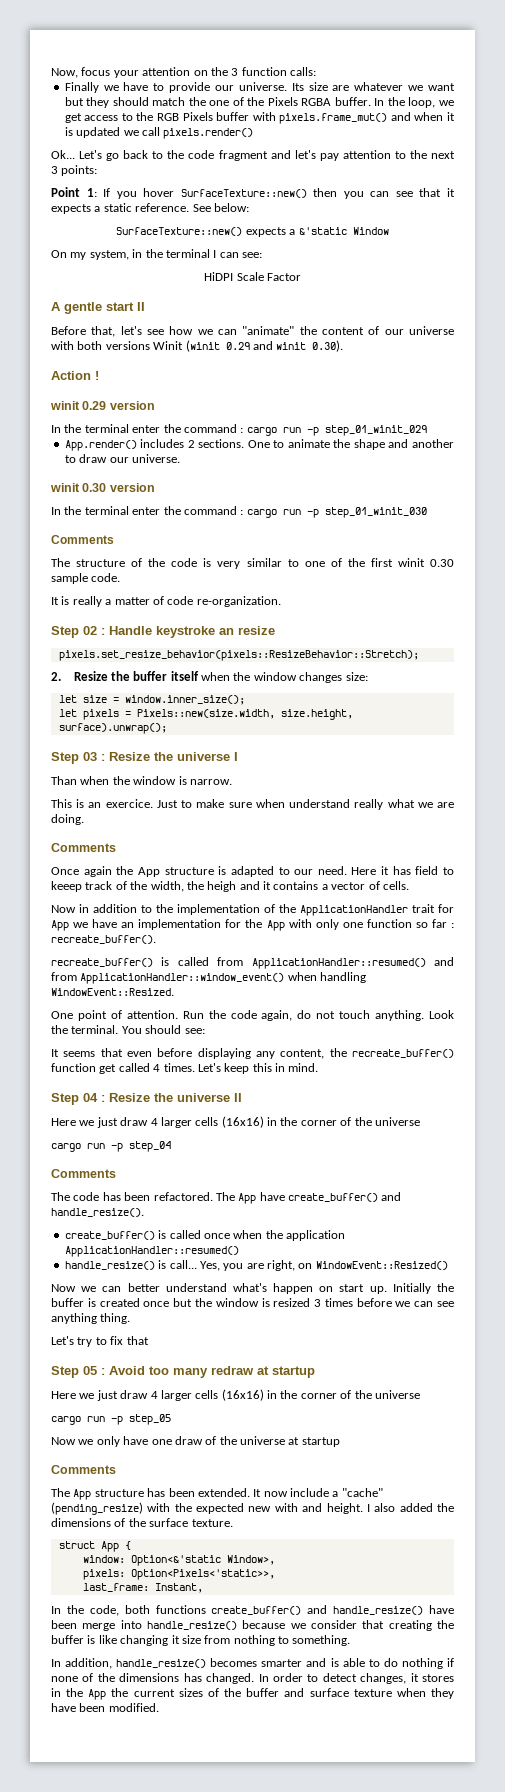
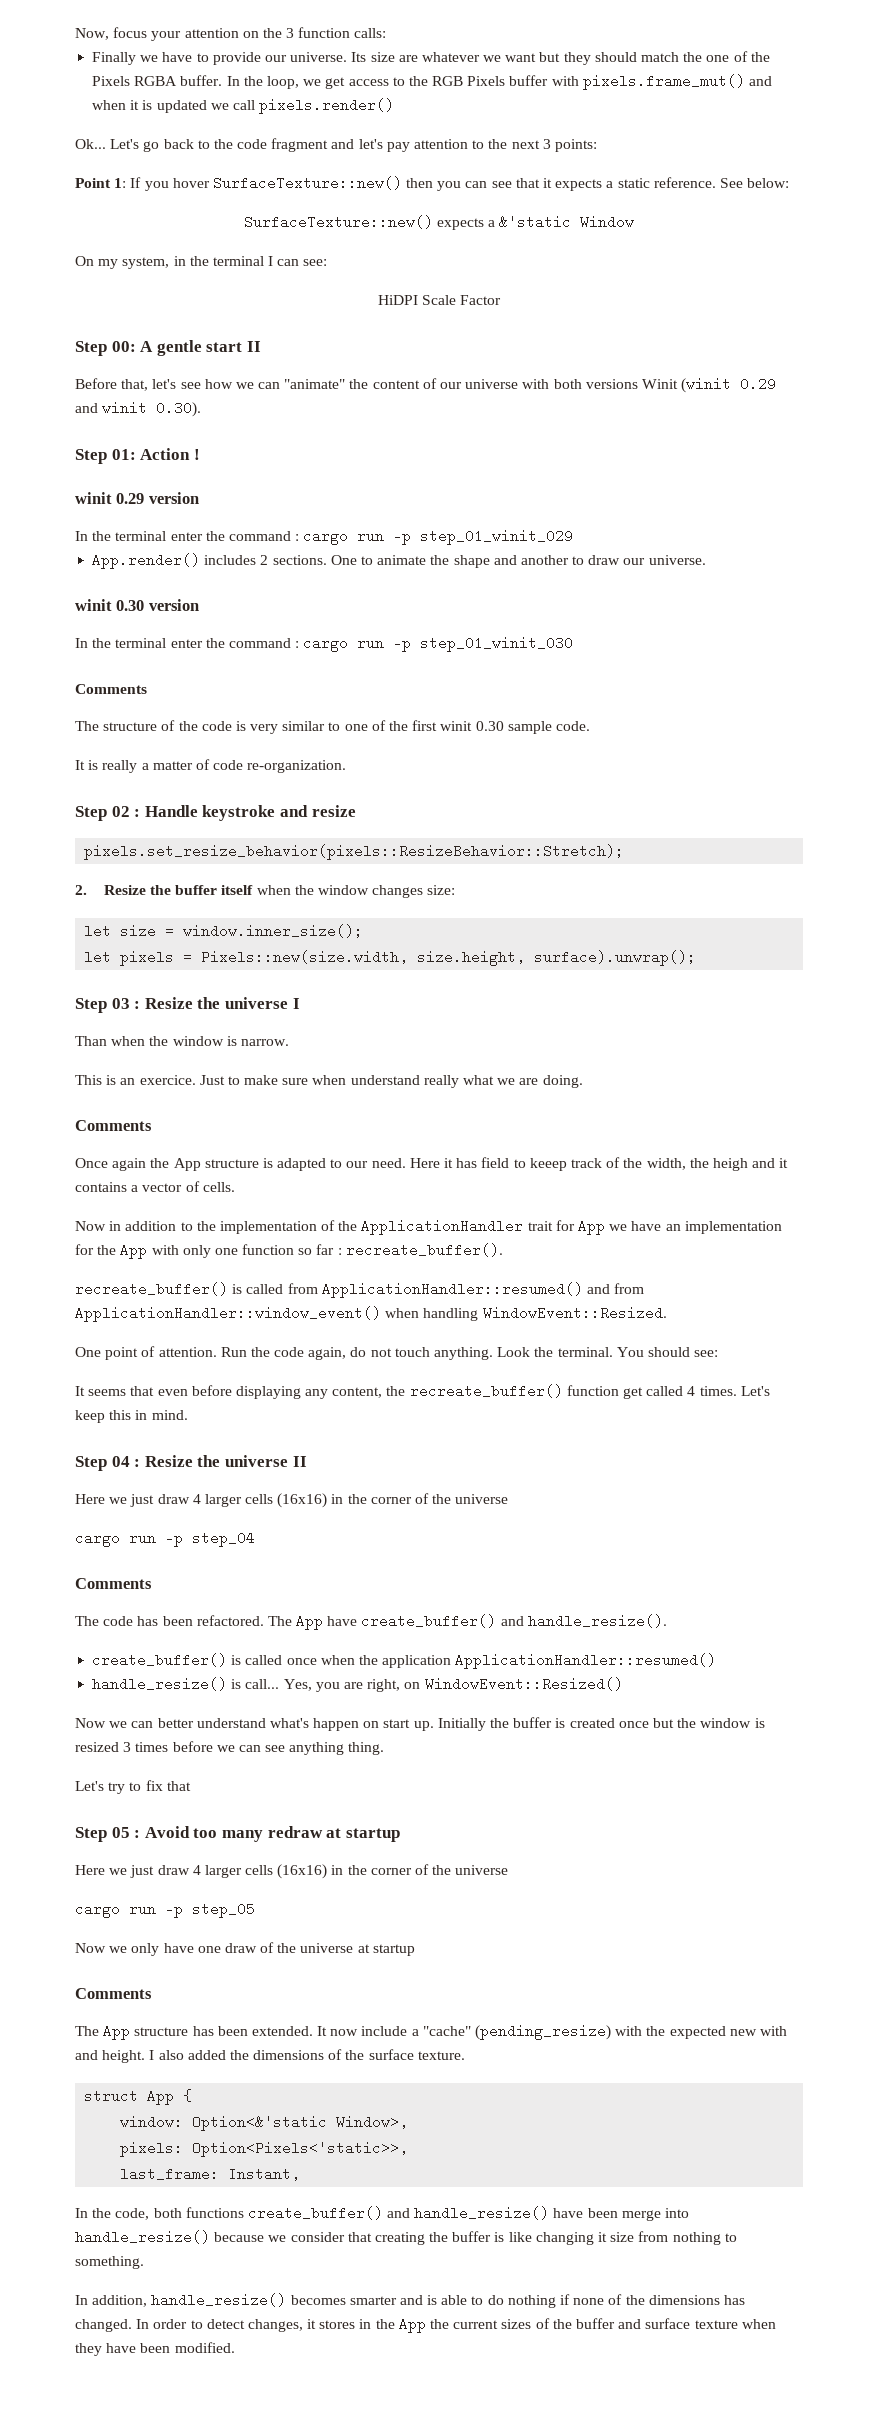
- A gentle start II
+ Step 00: A gentle start II
- Action !
+ Step 01: Action !
- Step 02 : Handle keystroke an resize
+ Step 02 : Handle keystroke and resize

